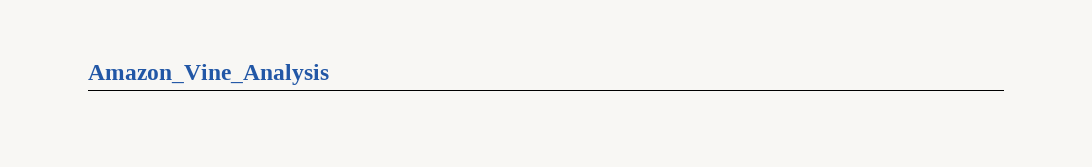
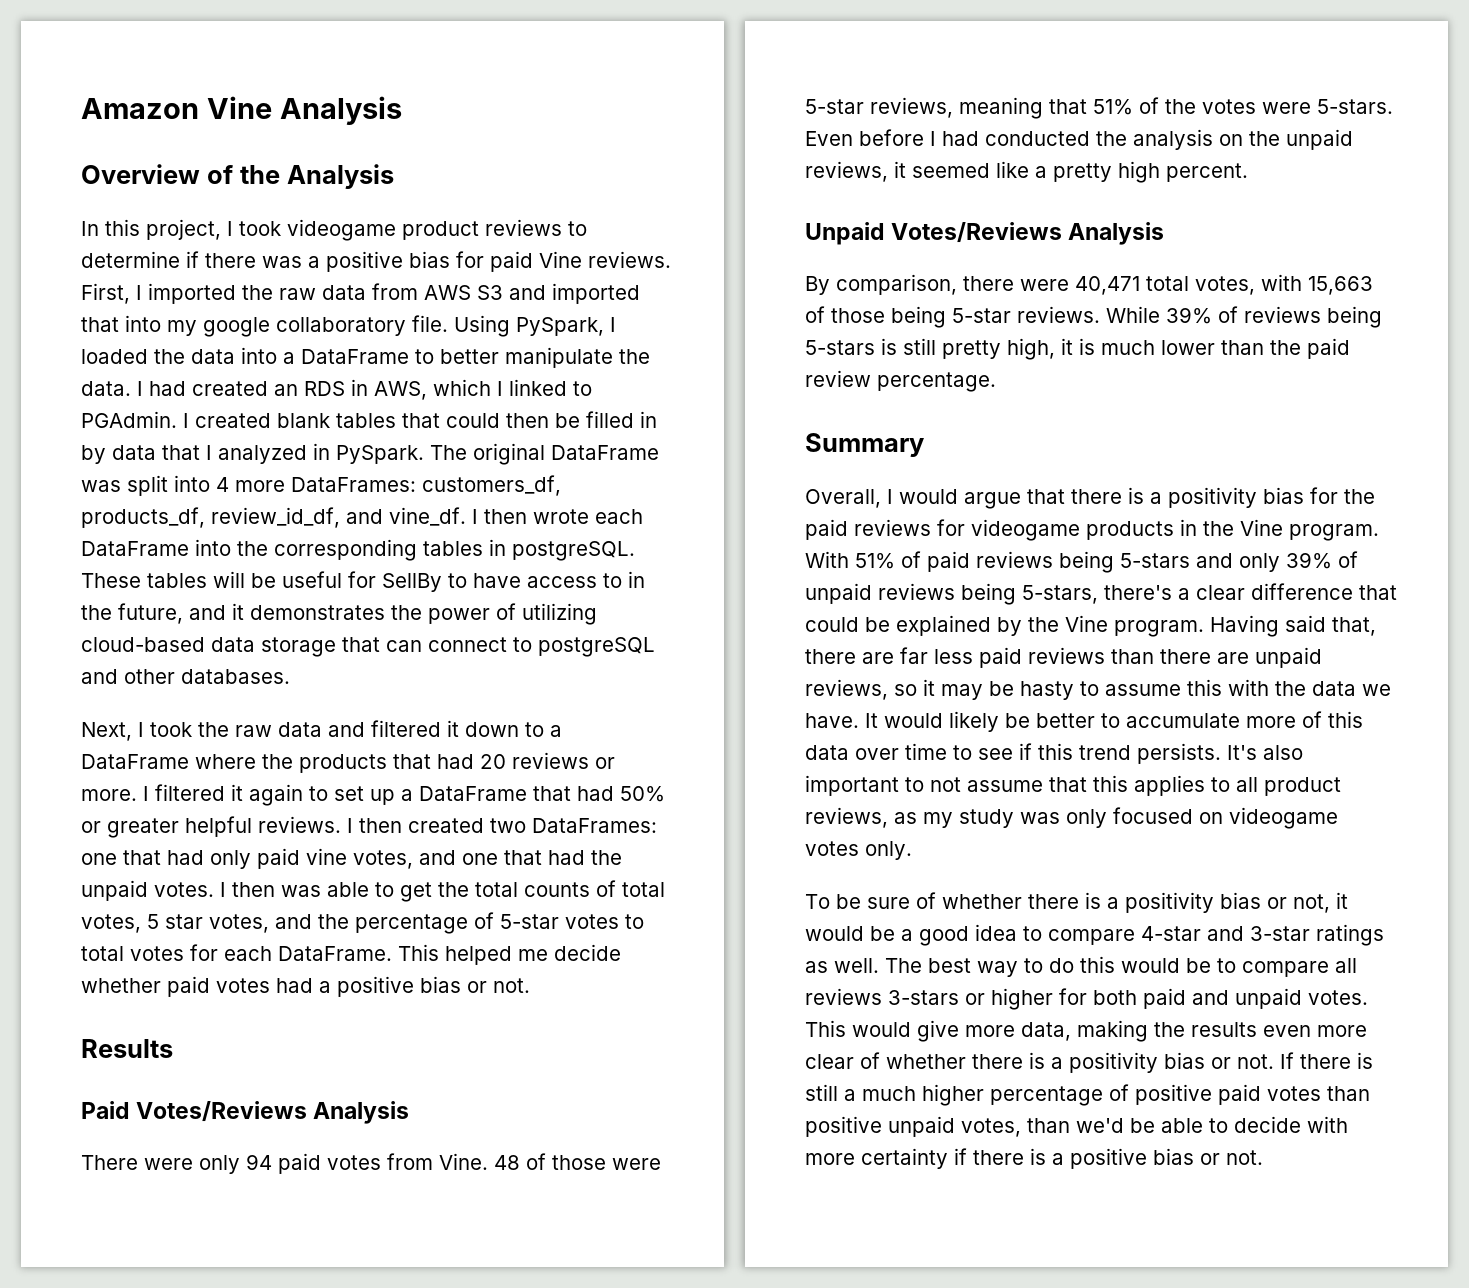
- Amazon_Vine_Analysis
+ Amazon Vine Analysis
+ Overview of the Analysis
+ In this project, I took videogame product reviews to determine if there was a positive bias for paid Vine reviews. First, I imported the raw data from AWS S3 and imported that into my google collaboratory file. Using PySpark, I loaded the data into a DataFrame to better manipulate the data. I had created an RDS in AWS, which I linked to PGAdmin. I created blank tables that could then be filled in by data that I analyzed in PySpark. The original DataFrame was split into 4 more DataFrames: customers_df, products_df, review_id_df, and vine_df. I then wrote each DataFrame into the corresponding tables in postgreSQL. These tables will be useful for SellBy to have access to in the future, and it demonstrates the power of utilizing cloud-based data storage that can connect to postgreSQL and other databases.
+ Next, I took the raw data and filtered it down to a DataFrame where the products that had 20 reviews or more. I filtered it again to set up a DataFrame that had 50% or greater helpful reviews. I then created two DataFrames: one that had only paid vine votes, and one that had the unpaid votes. I then was able to get the total counts of total votes, 5 star votes, and the percentage of 5-star votes to total votes for each DataFrame. This helped me decide whether paid votes had a positive bias or not.
+ Results
+ Paid Votes/Reviews Analysis
+ There were only 94 paid votes from Vine. 48 of those were 5-star reviews, meaning that 51% of the votes were 5-stars. Even before I had conducted the analysis on the unpaid reviews, it seemed like a pretty high percent.
+ Unpaid Votes/Reviews Analysis
+ By comparison, there were 40,471 total votes, with 15,663 of those being 5-star reviews. While 39% of reviews being 5-stars is still pretty high, it is much lower than the paid review percentage.
+ Summary
+ Overall, I would argue that there is a positivity bias for the paid reviews for videogame products in the Vine program. With 51% of paid reviews being 5-stars and only 39% of unpaid reviews being 5-stars, there's a clear difference that could be explained by the Vine program. Having said that, there are far less paid reviews than there are unpaid reviews, so it may be hasty to assume this with the data we have. It would likely be better to accumulate more of this data over time to see if this trend persists. It's also important to not assume that this applies to all product reviews, as my study was only focused on videogame votes only.
+ To be sure of whether there is a positivity bias or not, it would be a good idea to compare 4-star and 3-star ratings as well. The best way to do this would be to compare all reviews 3-stars or higher for both paid and unpaid votes. This would give more data, making the results even more clear of whether there is a positivity bias or not. If there is still a much higher percentage of positive paid votes than positive unpaid votes, than we'd be able to decide with more certainty if there is a positive bias or not.

